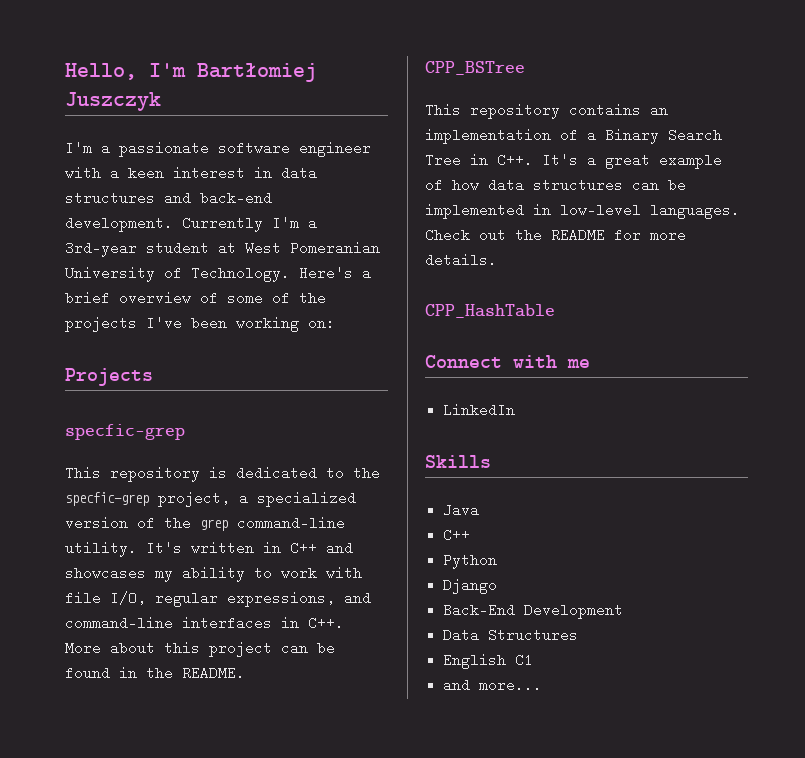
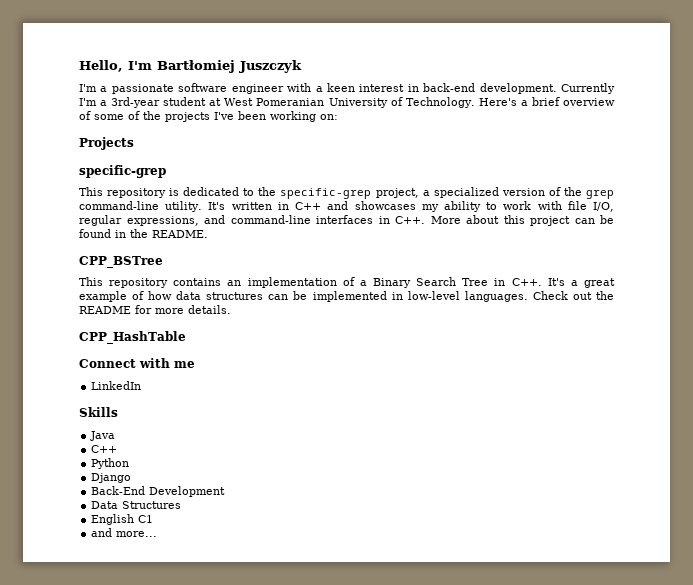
- I'm a passionate software engineer with a keen interest in data structures and back-end development.
+ I'm a passionate software engineer with a keen interest in back-end development.
  Projects
- specfic-grep
+ specific-grep
- This repository is dedicated to the specfic-grep project, a specialized version of the grep command-line utility.
+ This repository is dedicated to the specific-grep project, a specialized version of the grep command-line utility.

